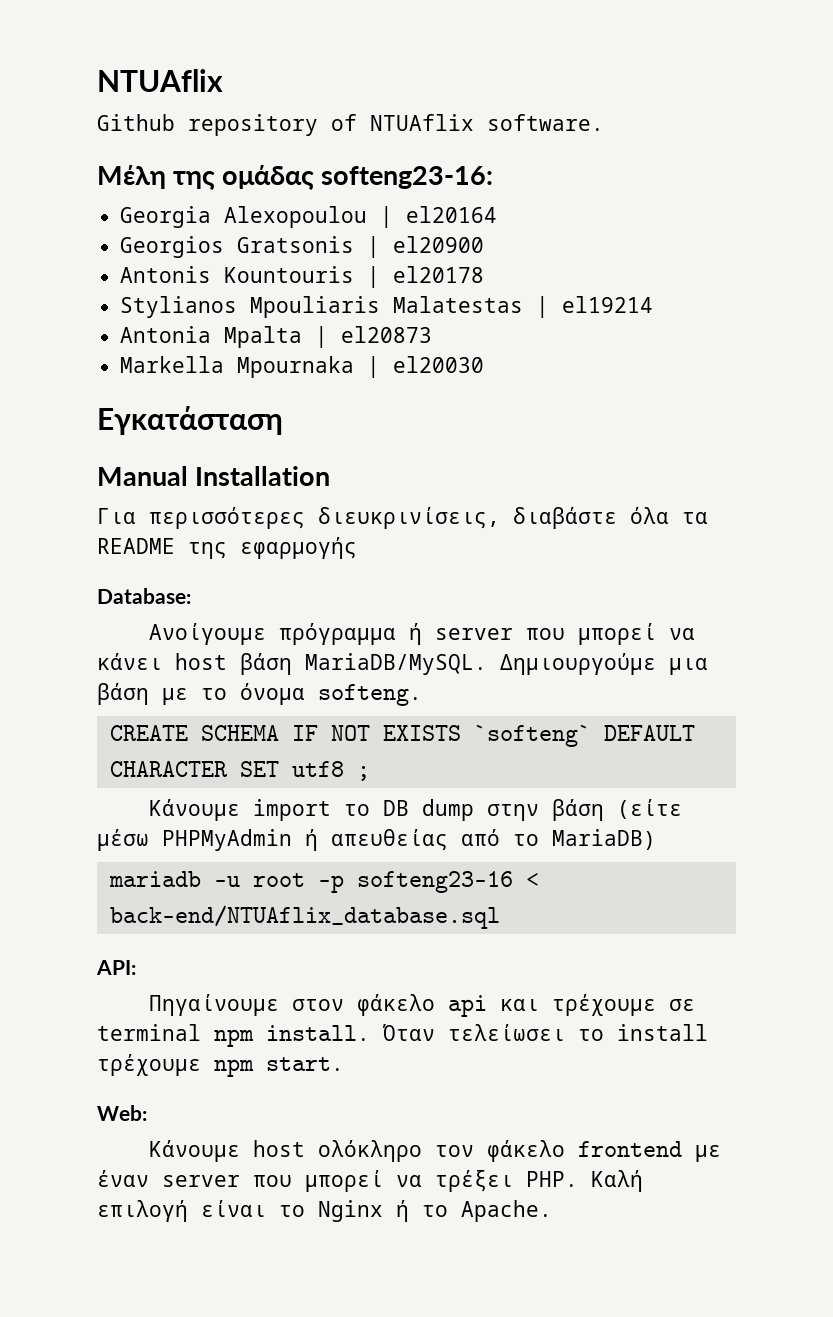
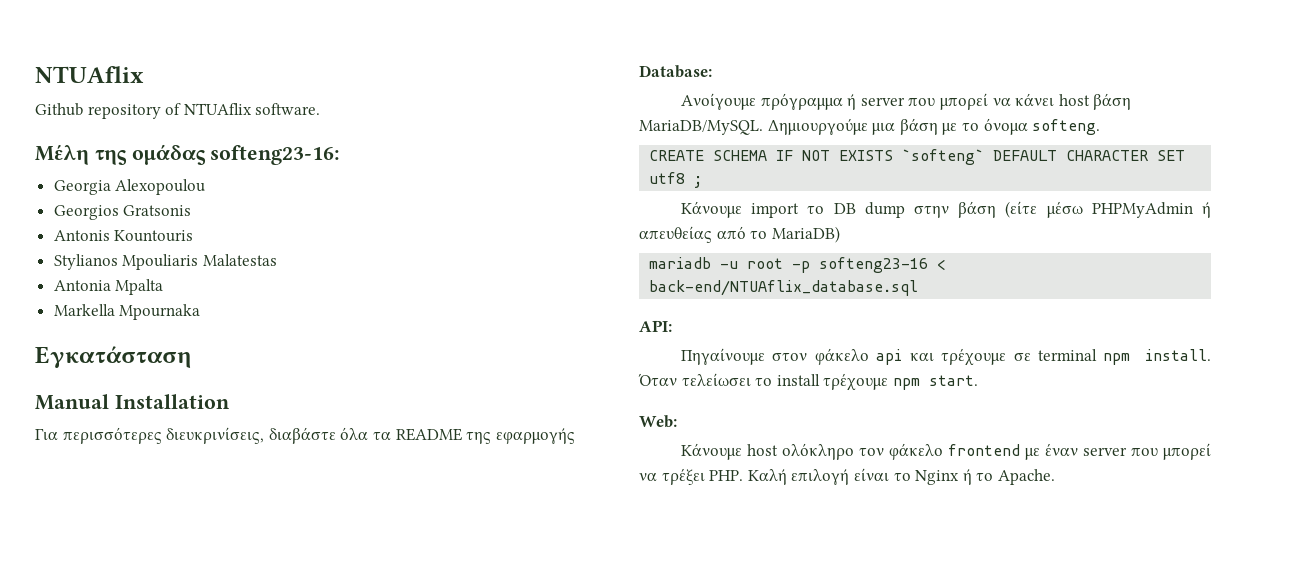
- Georgia Alexopoulou | el20164
+ Georgia Alexopoulou
- Georgios Gratsonis | el20900
+ Georgios Gratsonis
- Antonis Kountouris | el20178
+ Antonis Kountouris
- Stylianos Mpouliaris Malatestas | el19214
+ Stylianos Mpouliaris Malatestas
- Antonia Mpalta | el20873
+ Antonia Mpalta
- Markella Mpournaka | el20030
+ Markella Mpournaka

